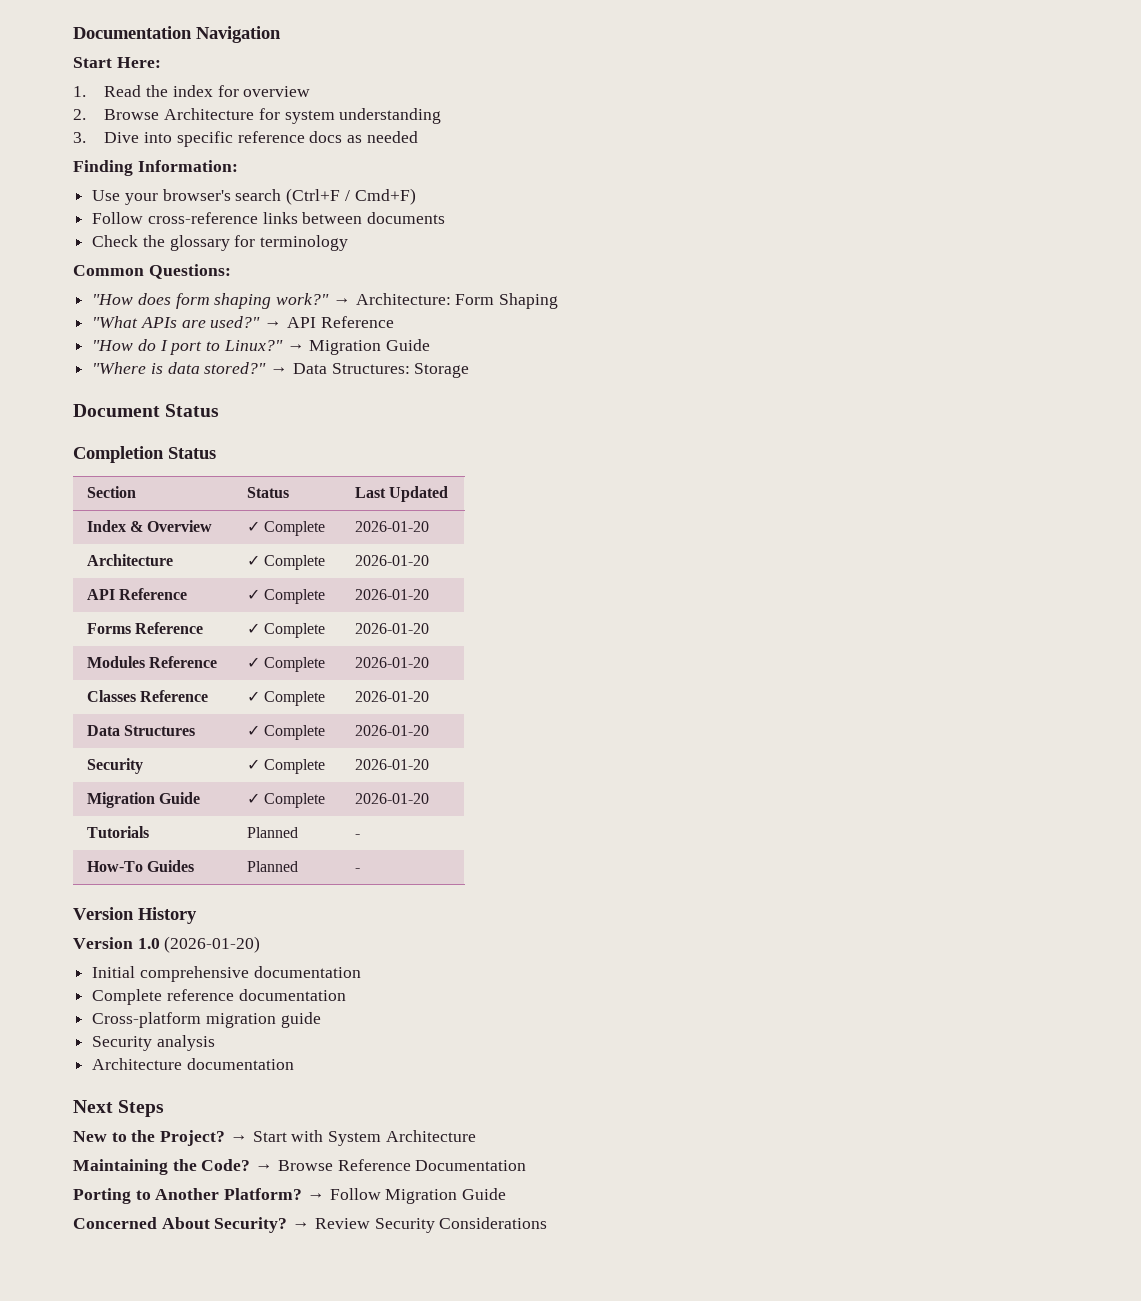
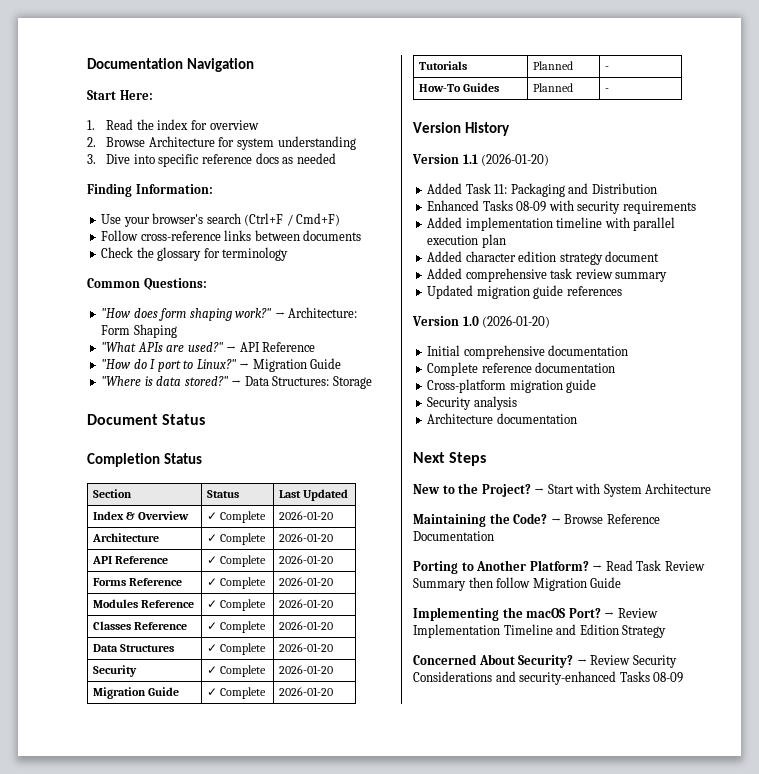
+ Version 1.1 (2026-01-20)
+ Added Task 11: Packaging and Distribution
+ Enhanced Tasks 08-09 with security requirements
+ Added implementation timeline with parallel execution plan
+ Added character edition strategy document
+ Added comprehensive task review summary
+ Updated migration guide references
- → Follow Migration Guide
+ → Read Task Review Summary then follow Migration Guide
+ Implementing the macOS Port? → Review Implementation Timeline and Edition Strategy
- → Review Security Considerations
+ → Review Security Considerations and security-enhanced Tasks 08-09

